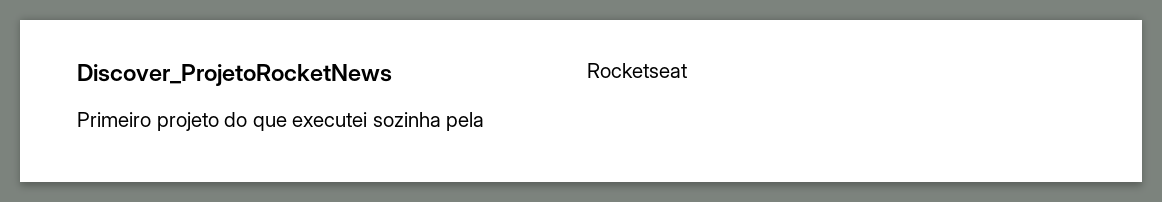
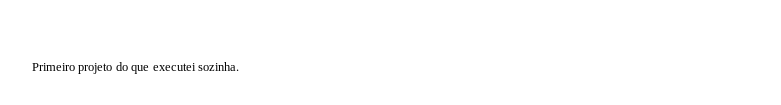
- Discover_ProjetoRocketNews
- Primeiro projeto do que executei sozinha pela Rocketseat
+ Primeiro projeto do que executei sozinha.

